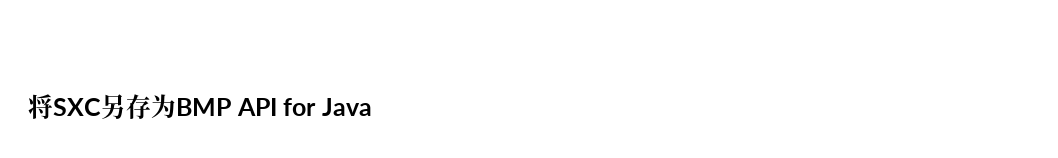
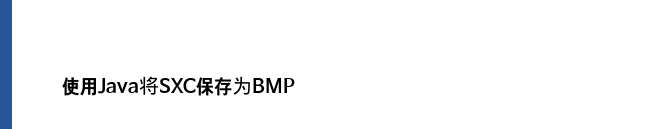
- 将SXC另存为BMP API for Java
+ 使用Java将SXC保存为BMP

